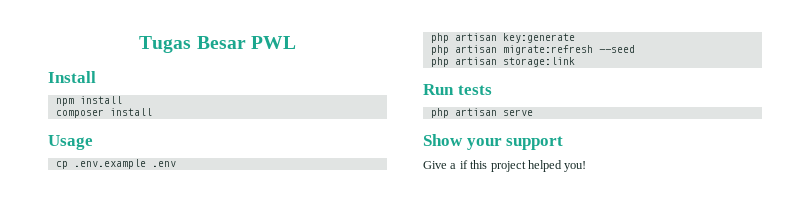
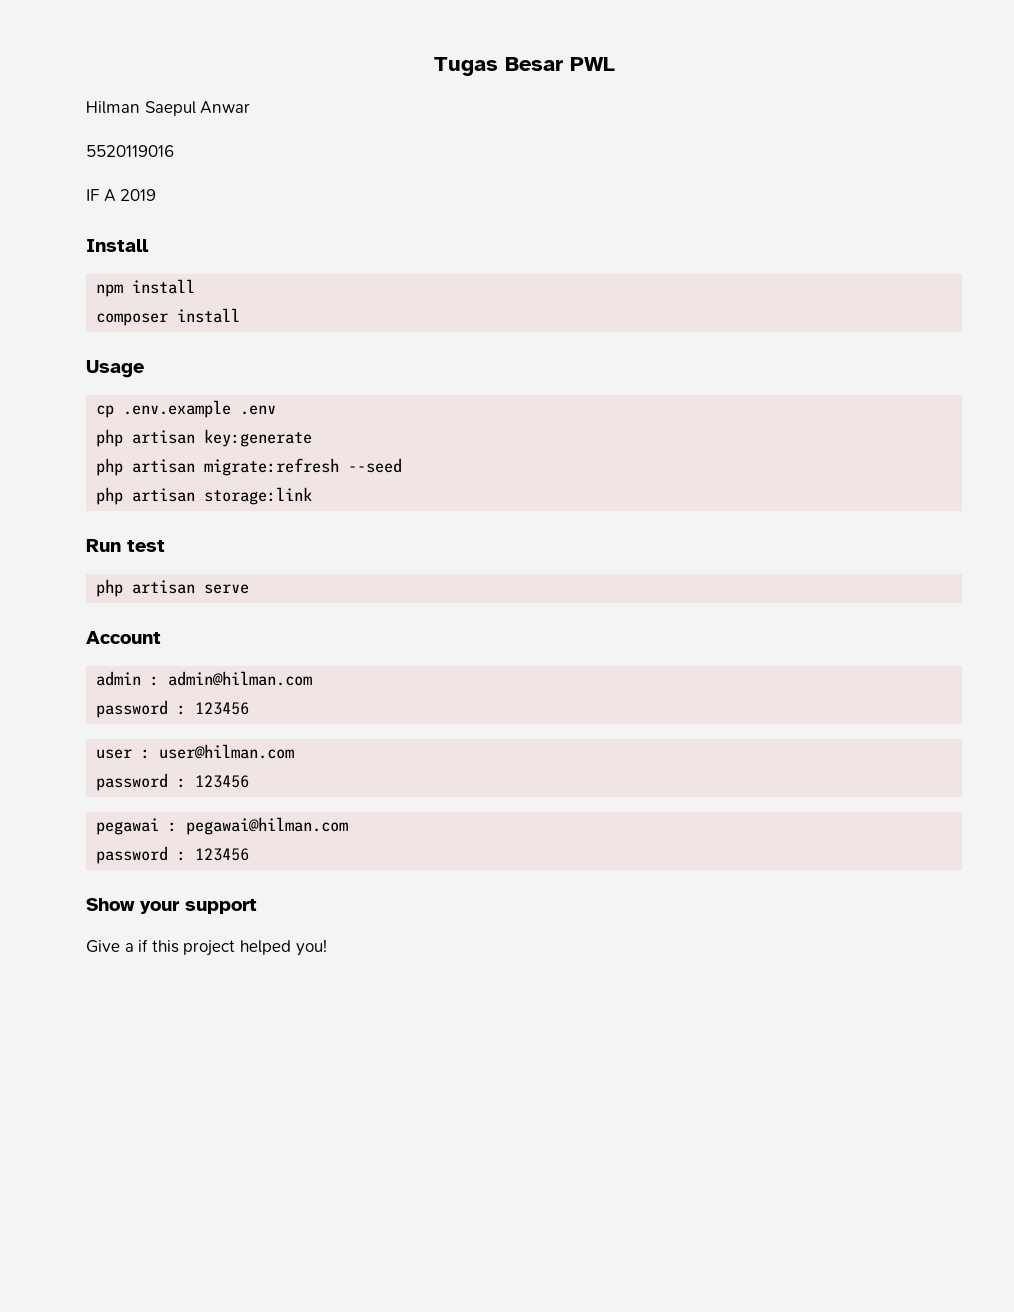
+ Hilman Saepul Anwar
+ 5520119016
+ IF A 2019
- Run tests
+ Run test
+ Account
+ admin : admin@hilman.com
+ password : 123456
+ user : user@hilman.com
+ password : 123456
+ pegawai : pegawai@hilman.com
+ password : 123456

